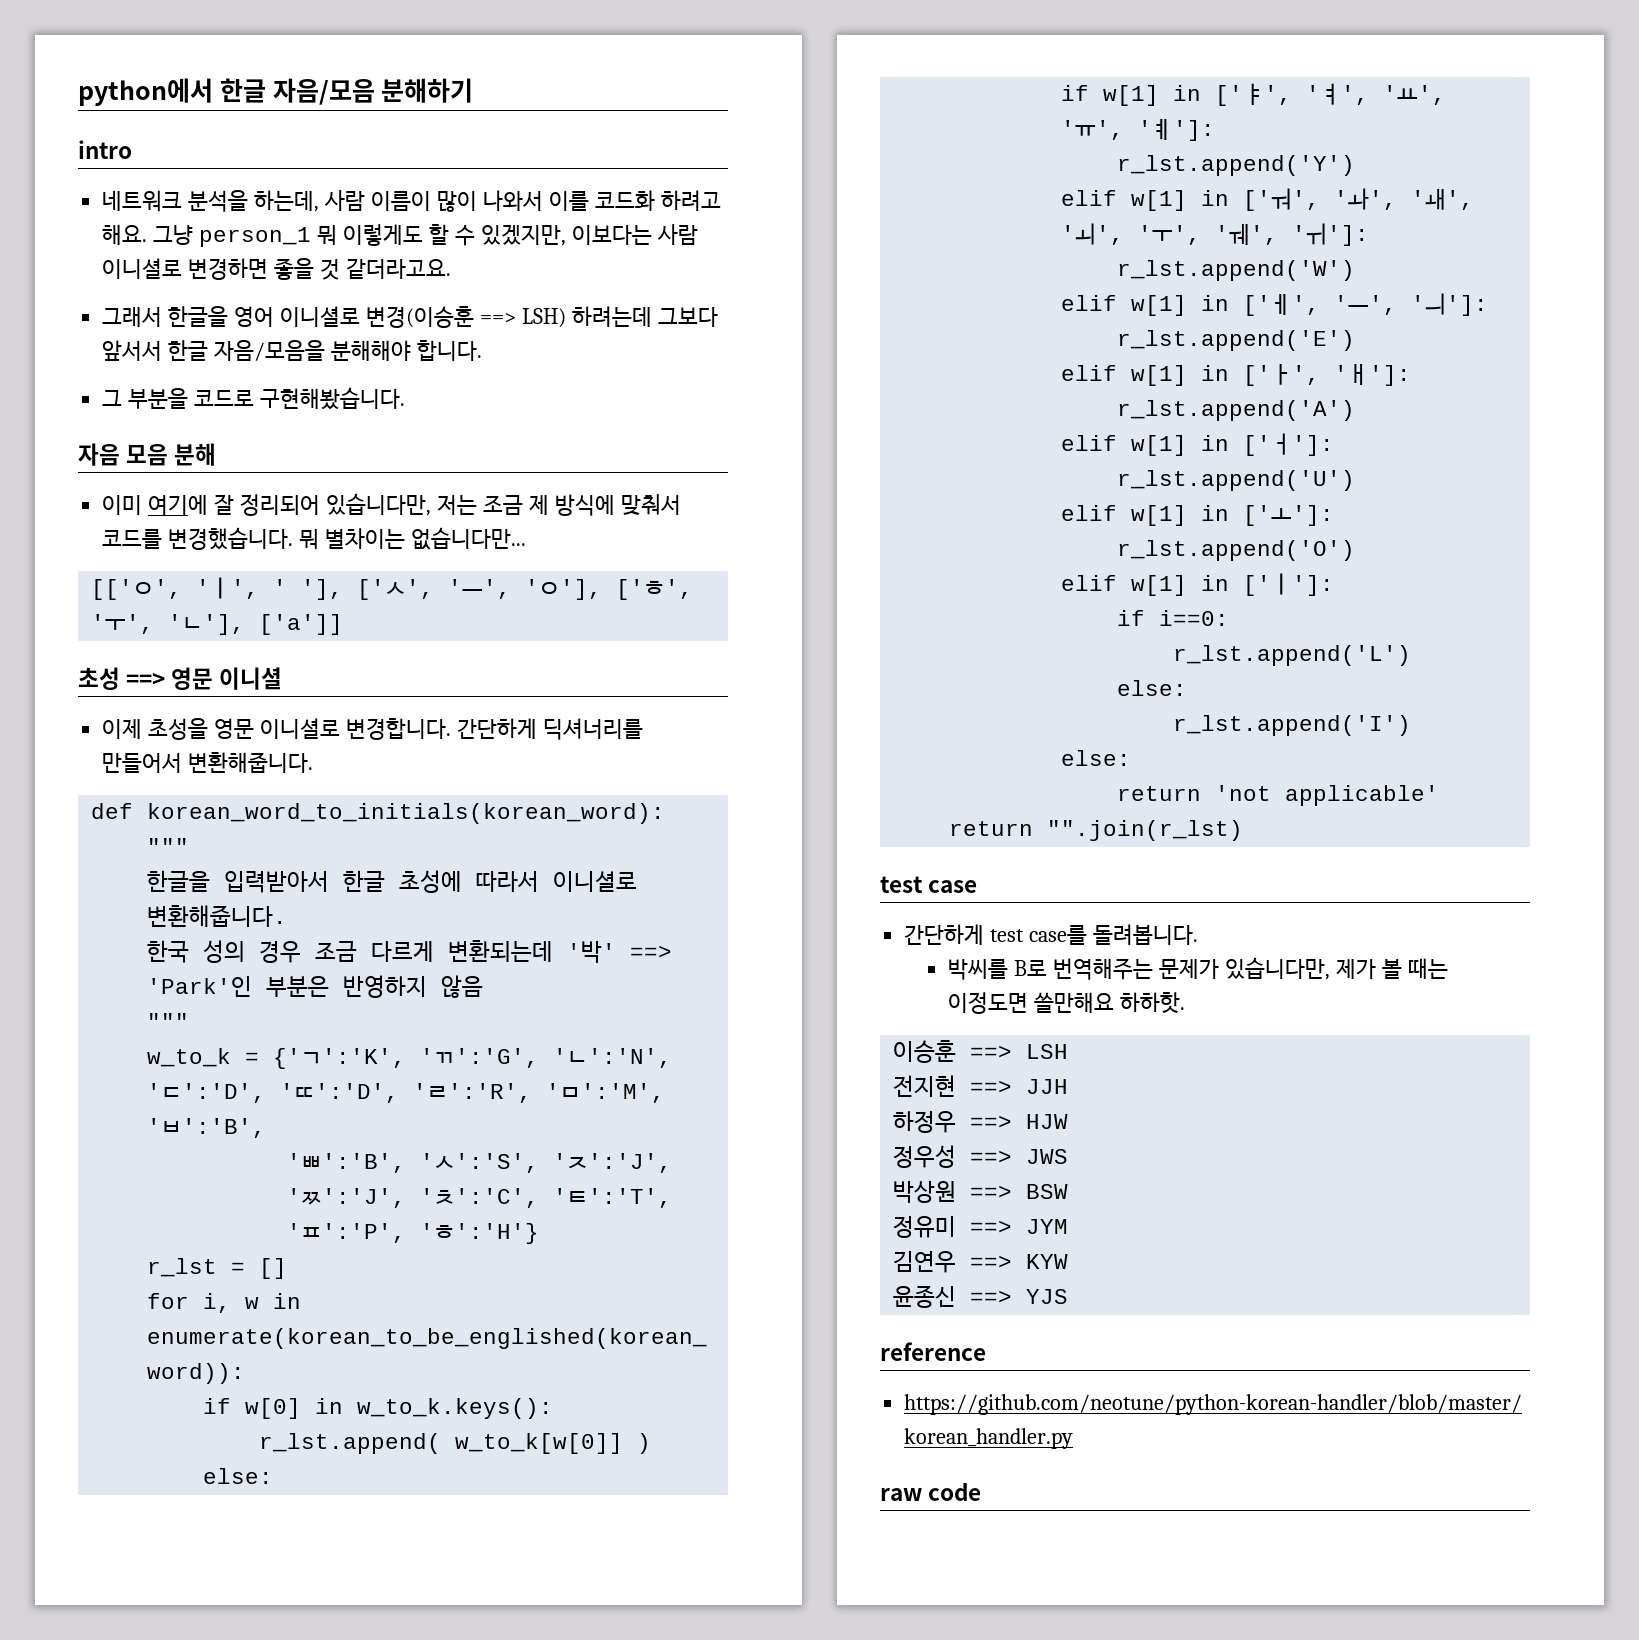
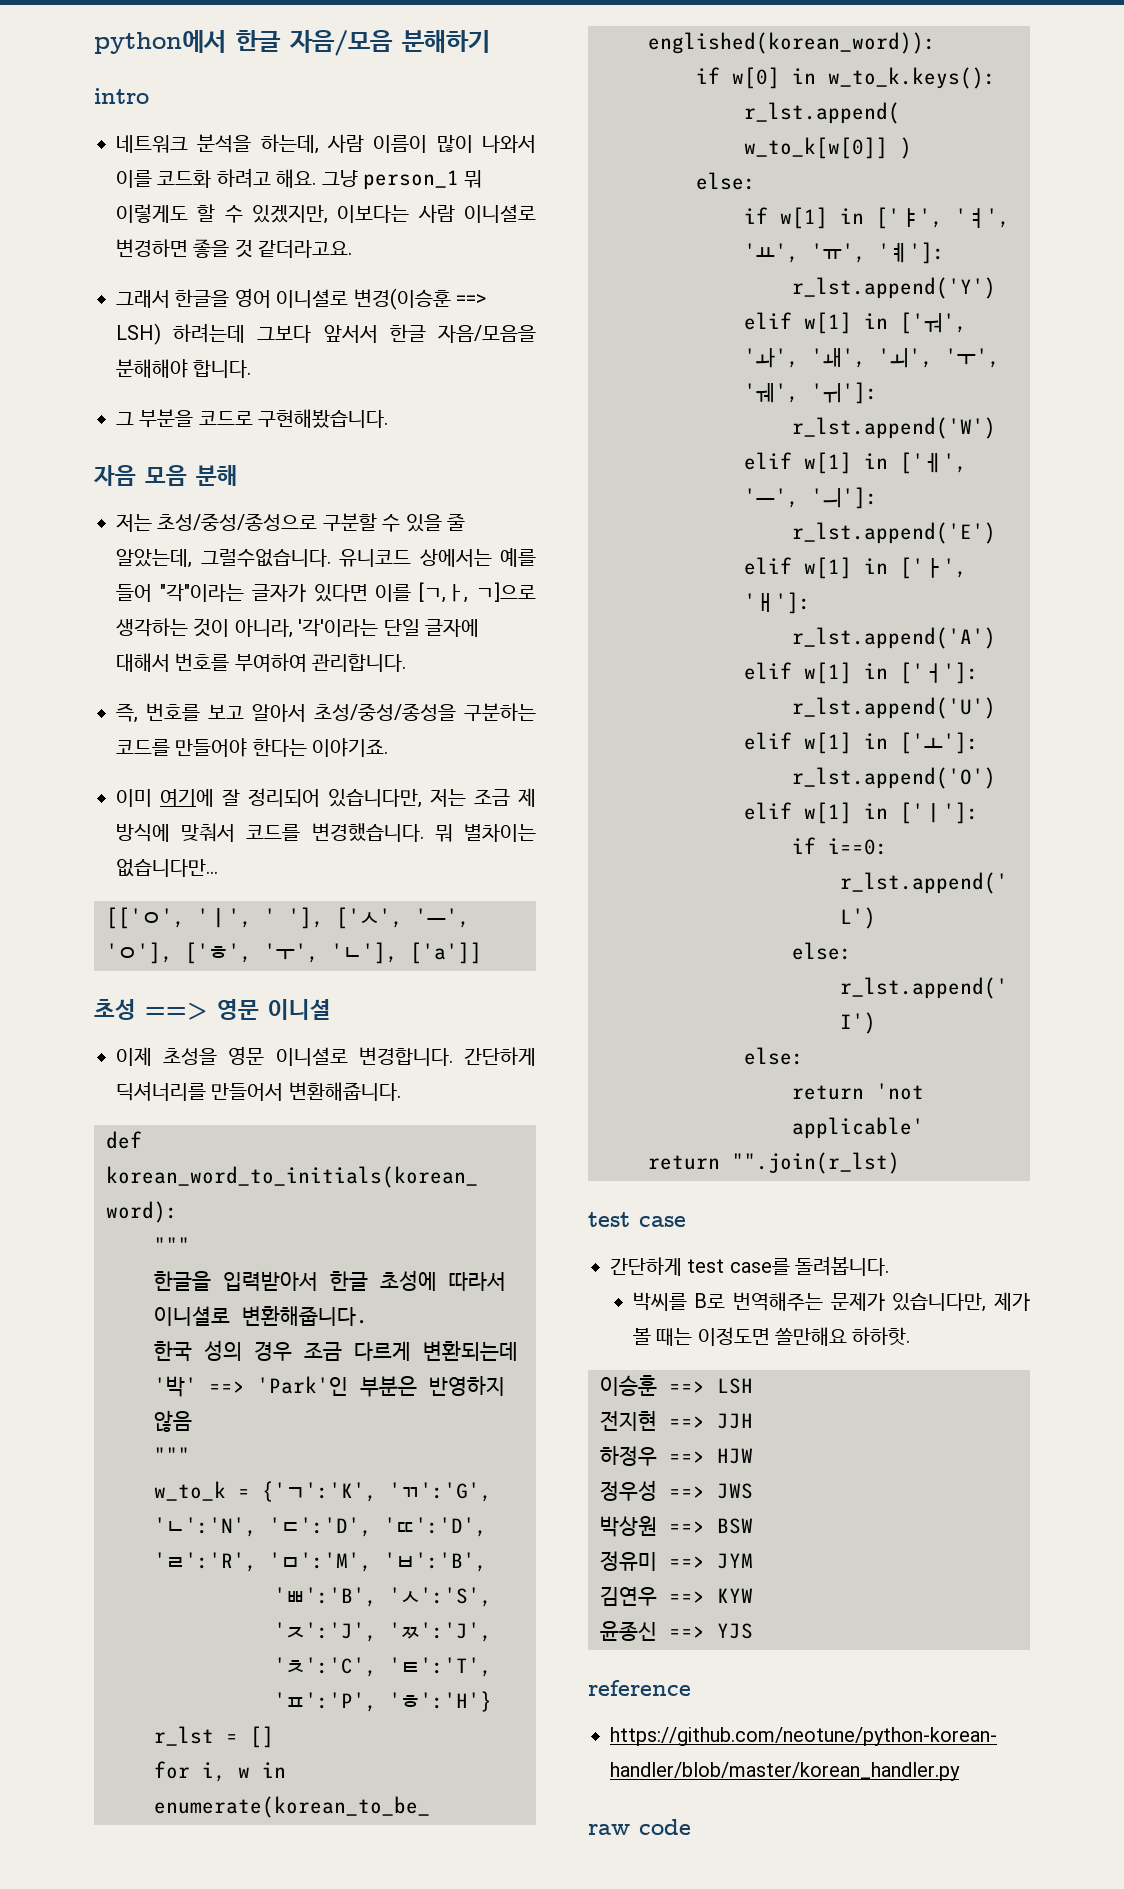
+ 저는 초성/중성/종성으로 구분할 수 있을 줄 알았는데, 그럴수없습니다. 유니코드 상에서는 예를 들어 "각"이라는 글자가 있다면 이를 [ㄱ,ㅏ, ㄱ]으로 생각하는 것이 아니라, '각'이라는 단일 글자에 대해서 번호를 부여하여 관리합니다.
+ 즉, 번호를 보고 알아서 초성/중성/종성을 구분하는 코드를 만들어야 한다는 이야기죠.

